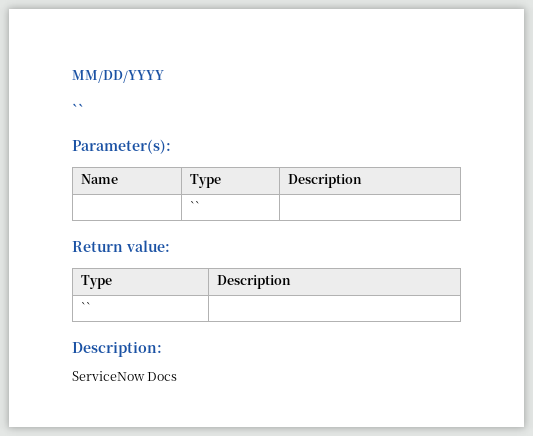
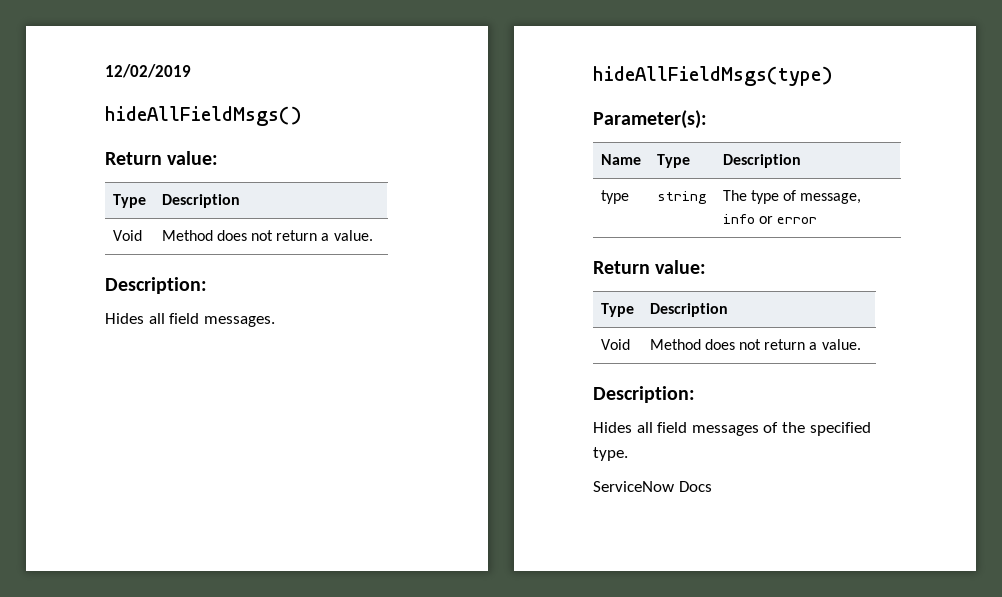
- MM/DD/YYYY
- ``
+ 12/02/2019
+ hideAllFieldMsgs()
+ Return value:
+ Type | Description
+ Void | Method does not return a value.
+ Description:
+ Hides all field messages.
+ hideAllFieldMsgs(type)
  Parameter(s):
  Name | Type | Description
- | `` |
+ type | string | The type of message, info or error
  Return value:
  Type | Description
- `` |
+ Void | Method does not return a value.
  Description:
+ Hides all field messages of the specified type.

